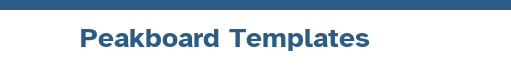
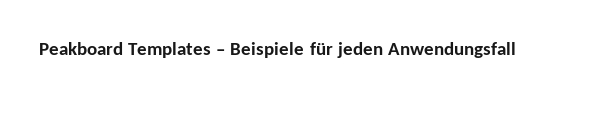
- Peakboard Templates
+ Peakboard Templates – Beispiele für jeden Anwendungsfall

